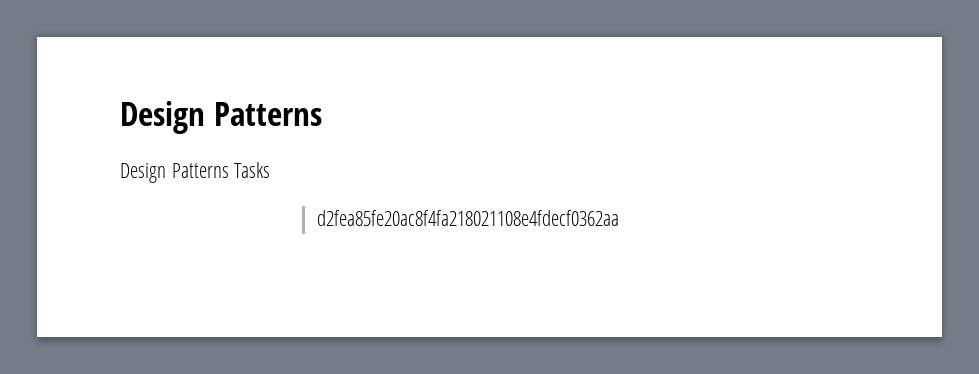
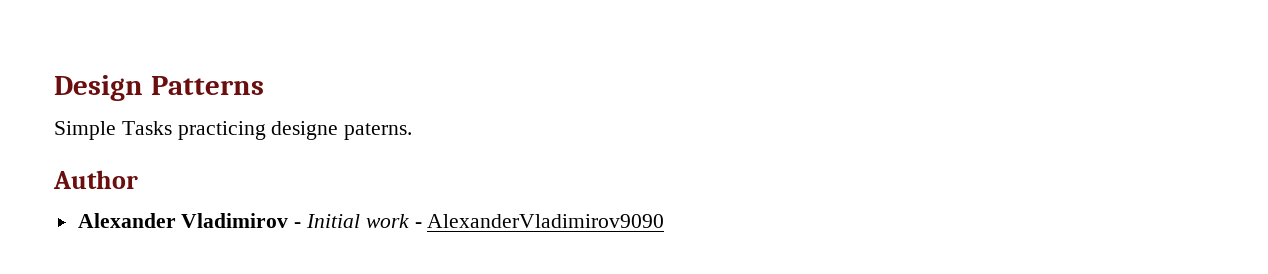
- Design Patterns Tasks
- d2fea85fe20ac8f4fa218021108e4fdecf0362aa
+ Simple Tasks practicing designe paterns.
+ Author
+ Alexander Vladimirov - Initial work - AlexanderVladimirov9090

